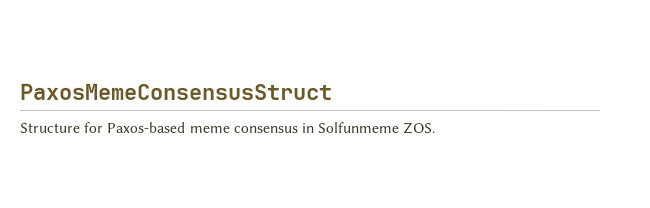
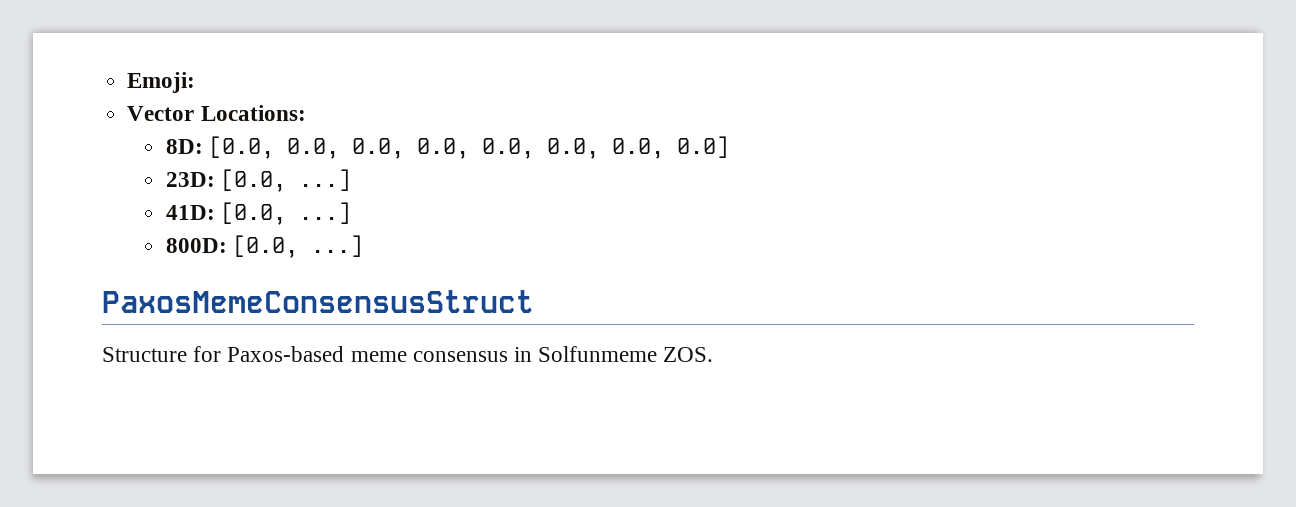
+ Emoji:
+ Vector Locations:
+ 8D: [0.0, 0.0, 0.0, 0.0, 0.0, 0.0, 0.0, 0.0]
+ 23D: [0.0, ...]
+ 41D: [0.0, ...]
+ 800D: [0.0, ...]

